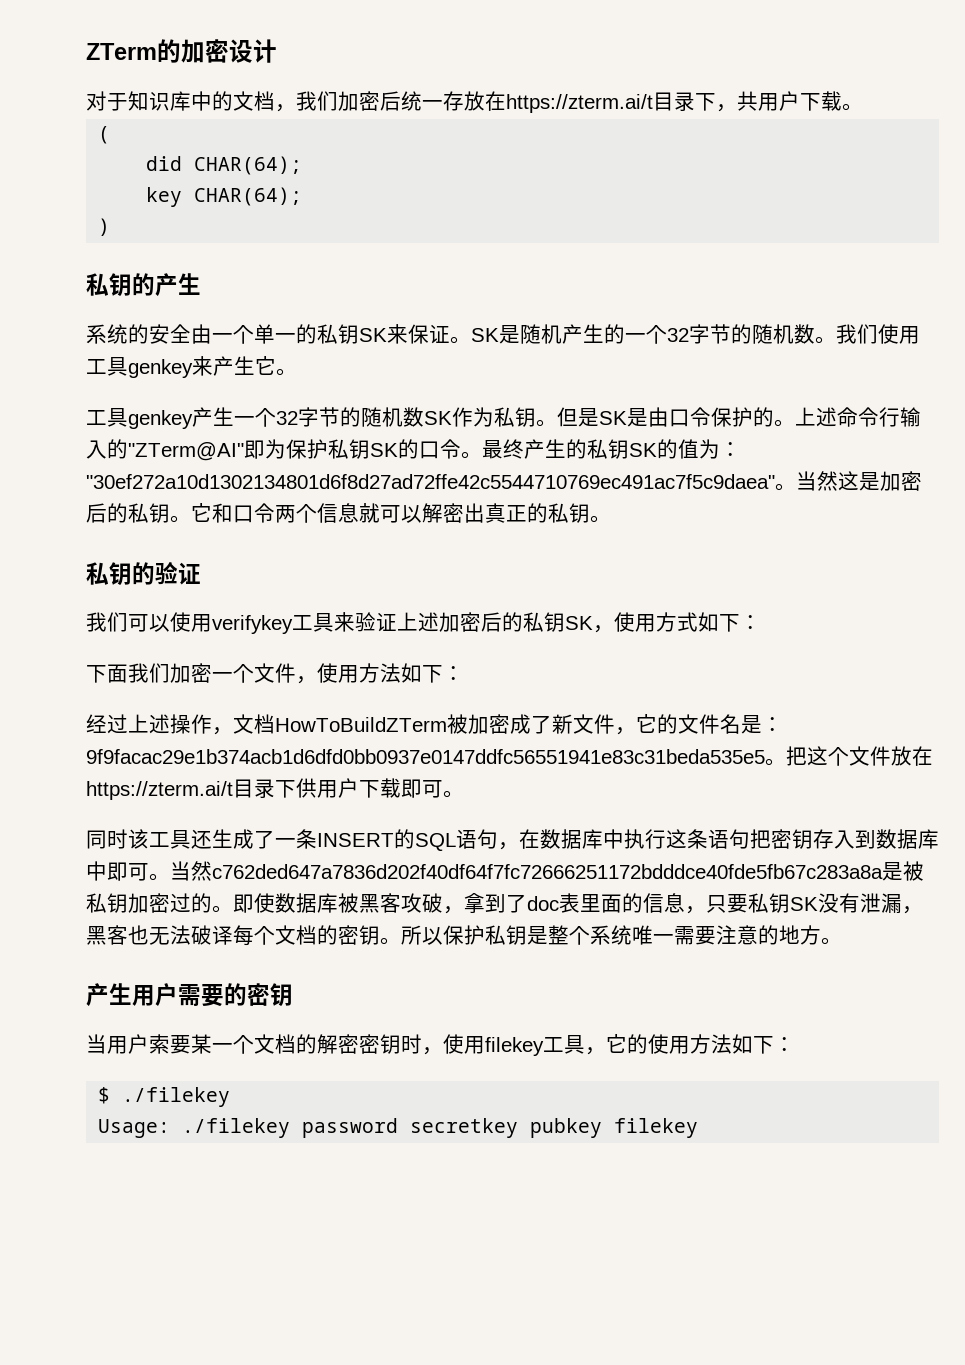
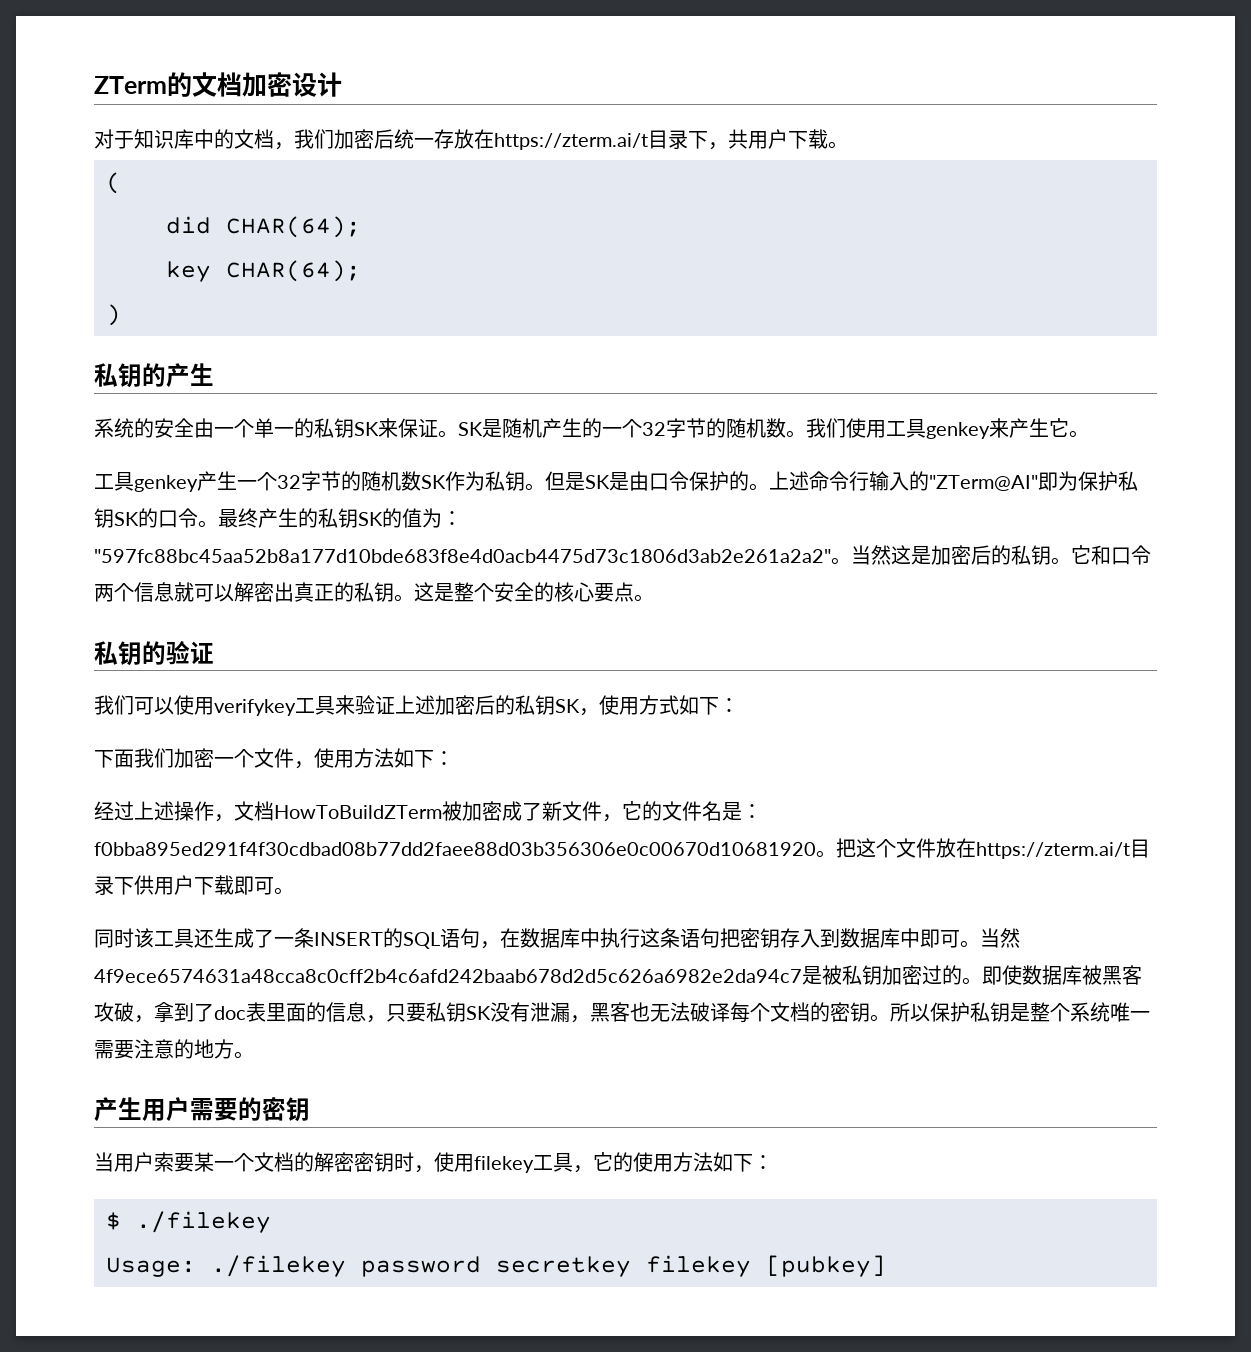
- ZTerm的加密设计
+ ZTerm的文档加密设计
- 最终产生的私钥SK的值为："30ef272a10d1302134801d6f8d27ad72ffe42c5544710769ec491ac7f5c9daea"。
+ 最终产生的私钥SK的值为："597fc88bc45aa52b8a177d10bde683f8e4d0acb4475d73c1806d3ab2e261a2a2"。
+ 这是整个安全的核心要点。
- 经过上述操作，文档HowToBuildZTerm被加密成了新文件，它的文件名是：9f9facac29e1b374acb1d6dfd0bb0937e0147ddfc56551941e83c31beda535e5。
+ 经过上述操作，文档HowToBuildZTerm被加密成了新文件，它的文件名是：f0bba895ed291f4f30cdbad08b77dd2faee88d03b356306e0c00670d10681920。
- 当然c762ded647a7836d202f40df64f7fc72666251172bdddce40fde5fb67c283a8a是被私钥加密过的。
+ 当然4f9ece6574631a48cca8c0cff2b4c6afd242baab678d2d5c626a6982e2da94c7是被私钥加密过的。
- Usage: ./filekey password secretkey pubkey filekey
+ Usage: ./filekey password secretkey filekey [pubkey]

